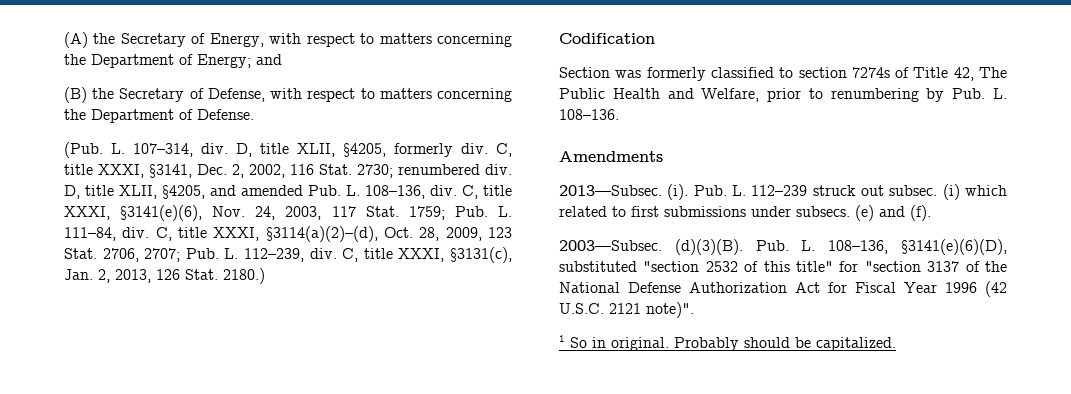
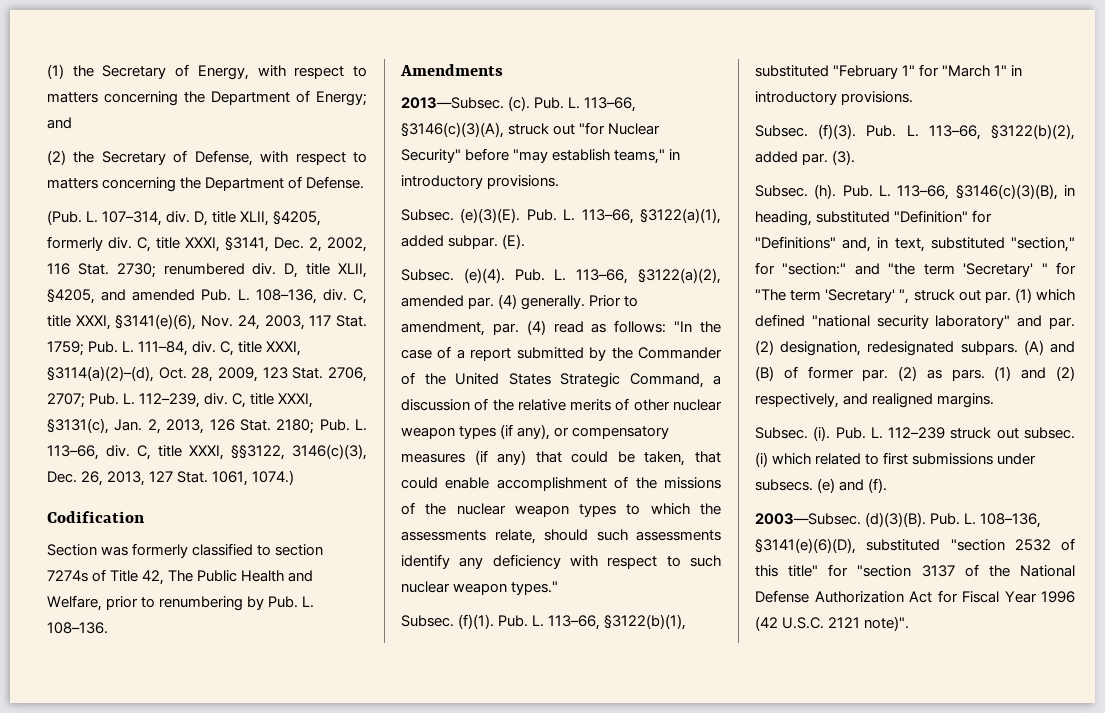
- (A) the Secretary of Energy, with respect to matters concerning the Department of Energy; and
+ (1) the Secretary of Energy, with respect to matters concerning the Department of Energy; and
- (B) the Secretary of Defense, with respect to matters concerning the Department of Defense.
+ (2) the Secretary of Defense, with respect to matters concerning the Department of Defense.
- 2180.)
+ 2180; Pub. L. 113–66, div. C, title XXXI, §§3122, 3146(c)(3), Dec. 26, 2013, 127 Stat. 1061, 1074.)
+ (c). Pub. L. 113–66, §3146(c)(3)(A), struck out "for Nuclear Security" before "may establish teams," in introductory provisions.
+ Subsec. (e)(3)(E). Pub. L. 113–66, §3122(a)(1), added subpar. (E).
+ Subsec. (e)(4). Pub. L. 113–66, §3122(a)(2), amended par. (4) generally. Prior to amendment, par. (4) read as follows: "In the case of a report submitted by the Commander of the United States Strategic Command, a discussion of the relative merits of other nuclear weapon types (if any), or compensatory measures (if any) that could be taken, that could enable accomplishment of the missions of the nuclear weapon types to which the assessments relate, should such assessments identify any deficiency with respect to such nuclear weapon types."
+ Subsec. (f)(1). Pub. L. 113–66, §3122(b)(1), substituted "February 1" for "March 1" in introductory provisions.
+ Subsec. (f)(3). Pub. L. 113–66, §3122(b)(2), added par. (3).
+ Subsec. (h). Pub. L. 113–66, §3146(c)(3)(B), in heading, substituted "Definition" for "Definitions" and, in text, substituted "section," for "section:" and "the term 'Secretary' " for "The term 'Secretary' ", struck out par. (1) which defined "national security laboratory" and par. (2) designation, redesignated subpars. (A) and (B) of former par. (2) as pars. (1) and (2) respectively, and realigned margins.
+ Subsec.
- 1 So in original. Probably should be capitalized.

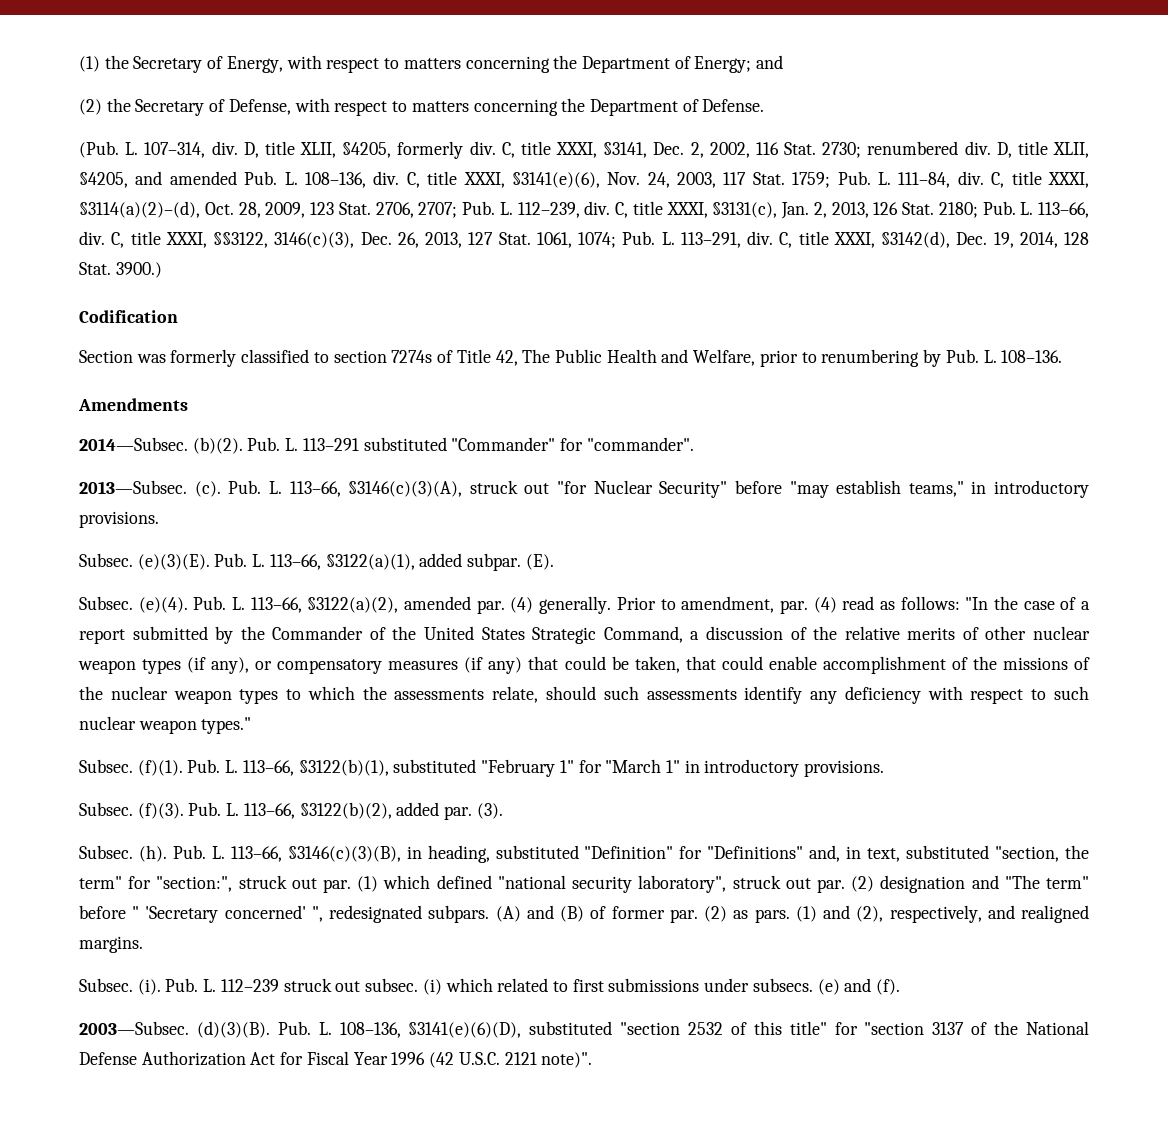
- 1061, 1074.)
+ 1061, 1074; Pub. L. 113–291, div. C, title XXXI, §3142(d), Dec. 19, 2014, 128 Stat. 3900.)
+ 2014—Subsec. (b)(2). Pub. L. 113–291 substituted "Commander" for "commander".
- Pub. L. 113–66, §3146(c)(3)(B), in heading, substituted "Definition" for "Definitions" and, in text, substituted "section," for "section:" and "the term 'Secretary' " for "The term 'Secretary' ", struck out par.
+ Pub. L. 113–66, §3146(c)(3)(B), in heading, substituted "Definition" for "Definitions" and, in text, substituted "section, the term" for "section:", struck out par.
- (1) which defined "national security laboratory" and par. (2) designation, redesignated subpars.
+ (1) which defined "national security laboratory", struck out par. (2) designation and "The term" before " 'Secretary concerned' ", redesignated subpars.
- (1) and (2) respectively, and realigned margins.
+ (1) and (2), respectively, and realigned margins.

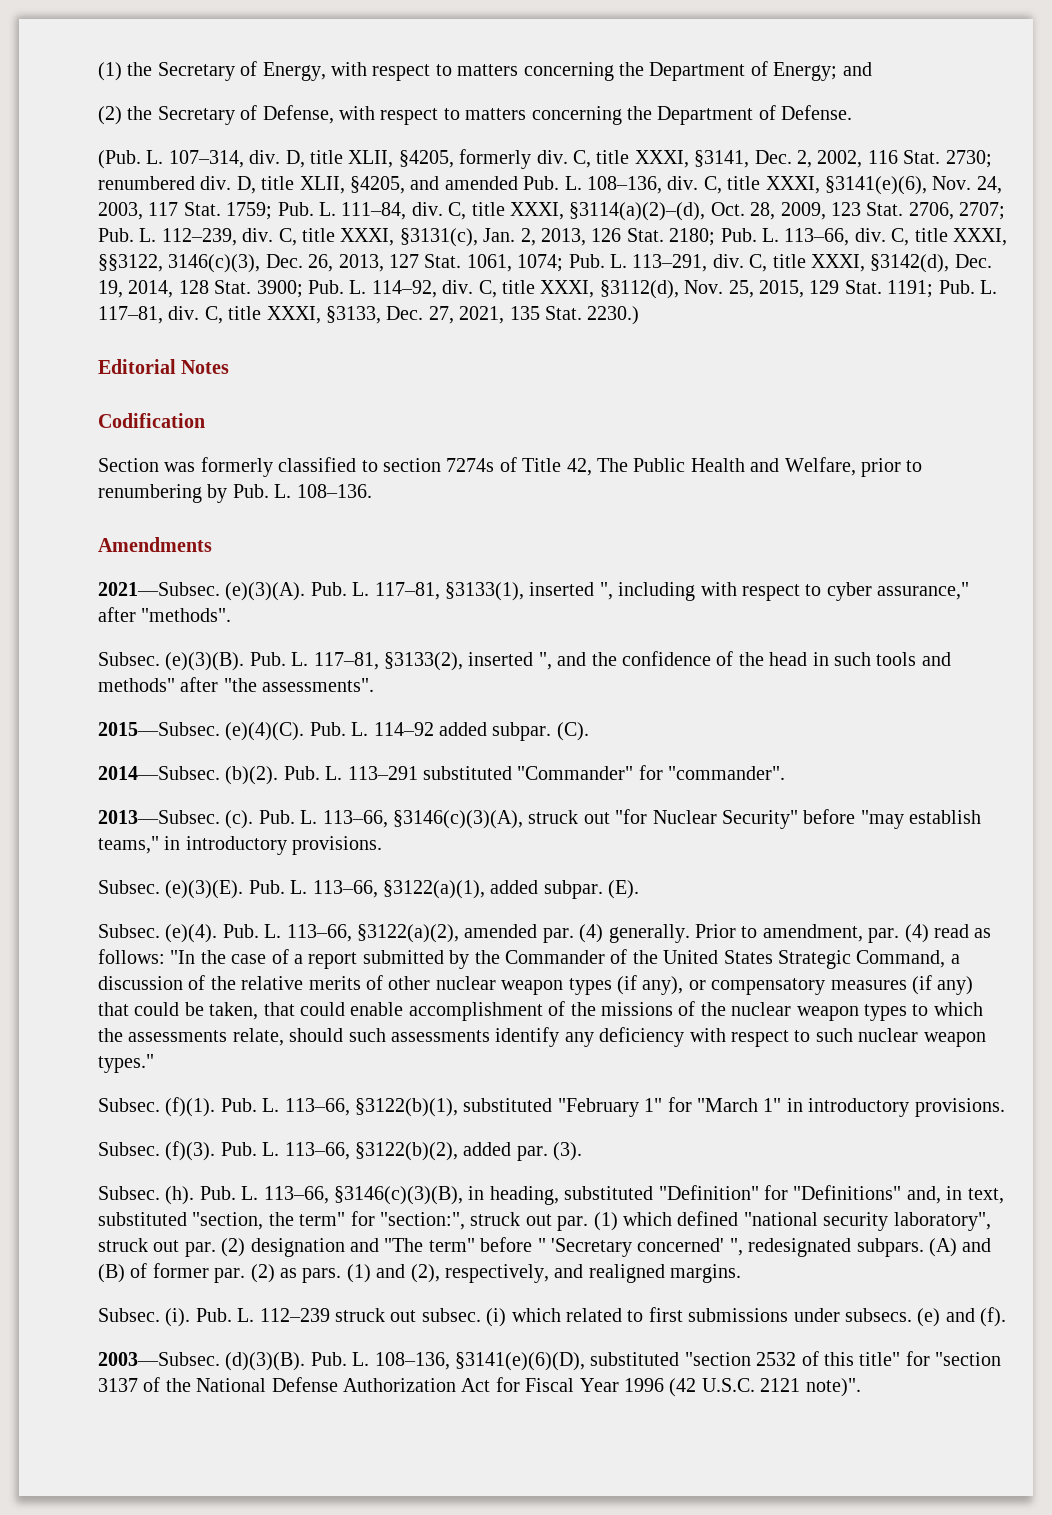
- 3900.)
+ 3900; Pub. L. 114–92, div. C, title XXXI, §3112(d), Nov. 25, 2015, 129 Stat. 1191; Pub. L. 117–81, div. C, title XXXI, §3133, Dec. 27, 2021, 135 Stat. 2230.)
+ Editorial Notes
+ 2021—Subsec. (e)(3)(A). Pub. L. 117–81, §3133(1), inserted ", including with respect to cyber assurance," after "methods".
+ Subsec. (e)(3)(B). Pub. L. 117–81, §3133(2), inserted ", and the confidence of the head in such tools and methods" after "the assessments".
+ 2015—Subsec. (e)(4)(C). Pub. L. 114–92 added subpar. (C).

